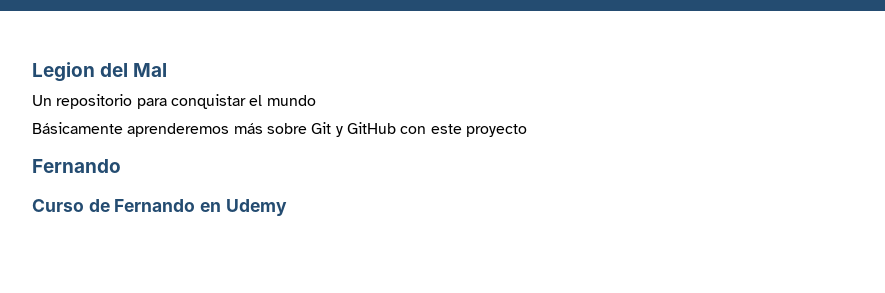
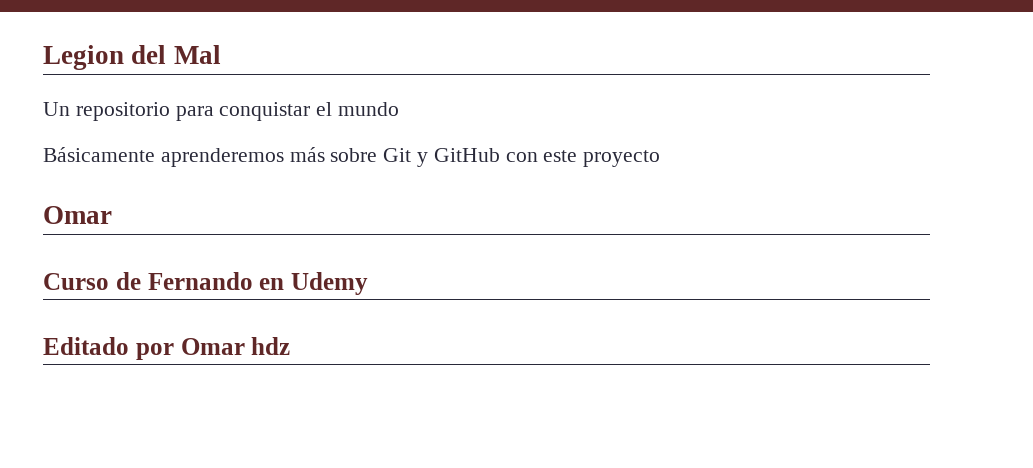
  Básicamente aprenderemos más sobre Git y GitHub con este proyecto
- Fernando
+ Omar
+ Editado por Omar hdz

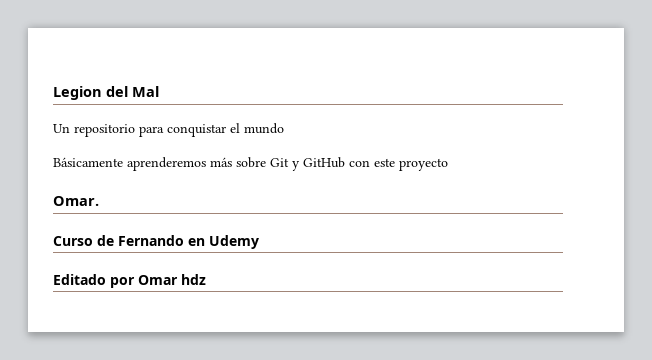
  Básicamente aprenderemos más sobre Git y GitHub con este proyecto
- Omar
+ Omar.

